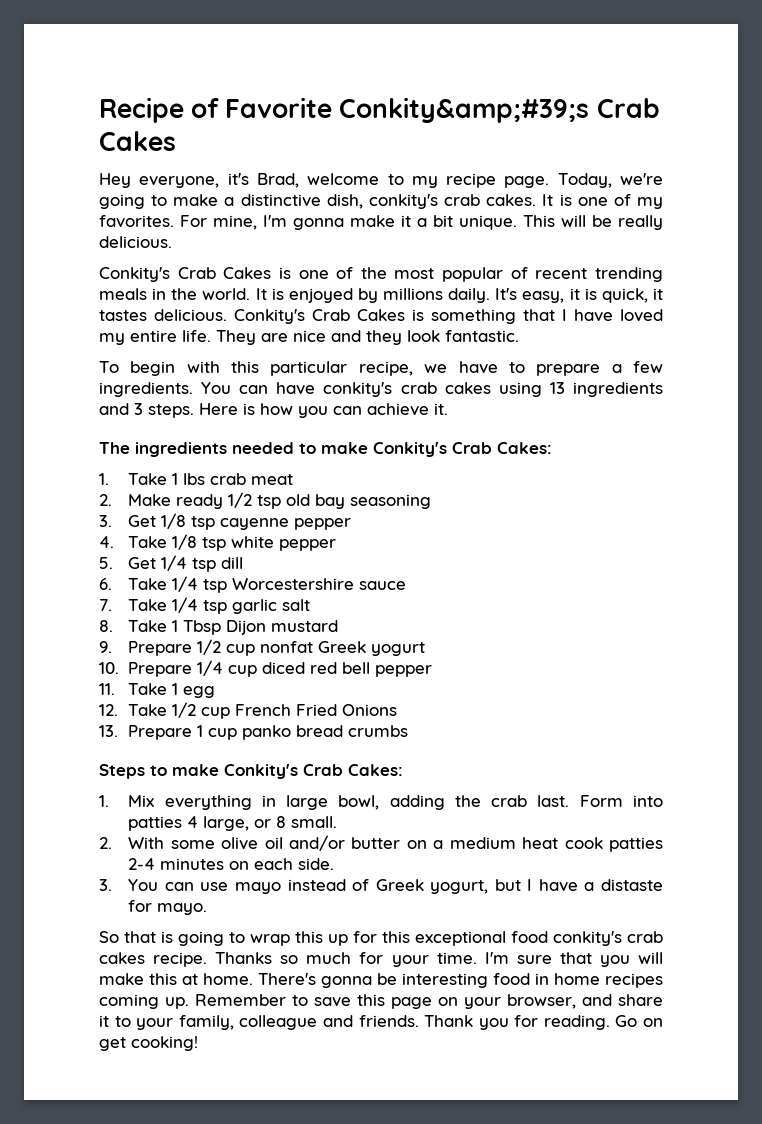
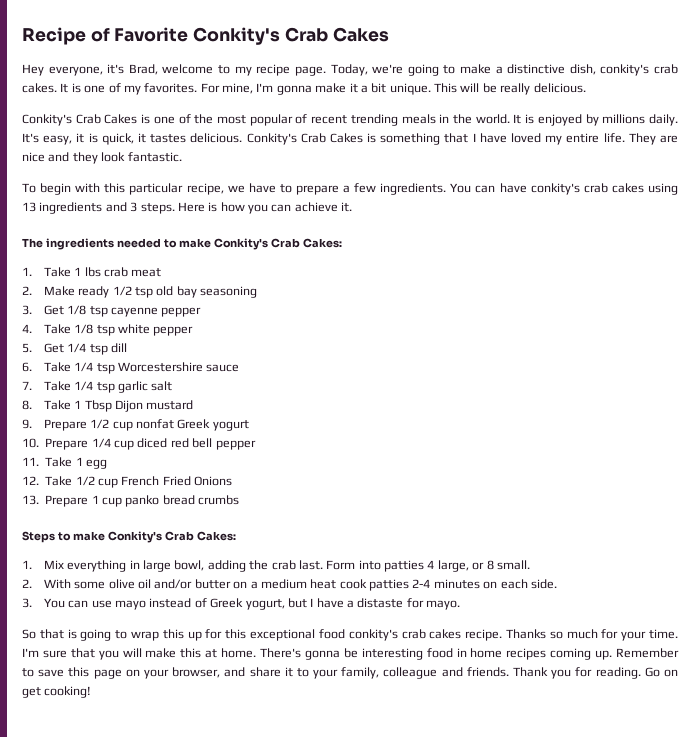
- Recipe of Favorite Conkity&amp;#39;s Crab Cakes
+ Recipe of Favorite Conkity's Crab Cakes

